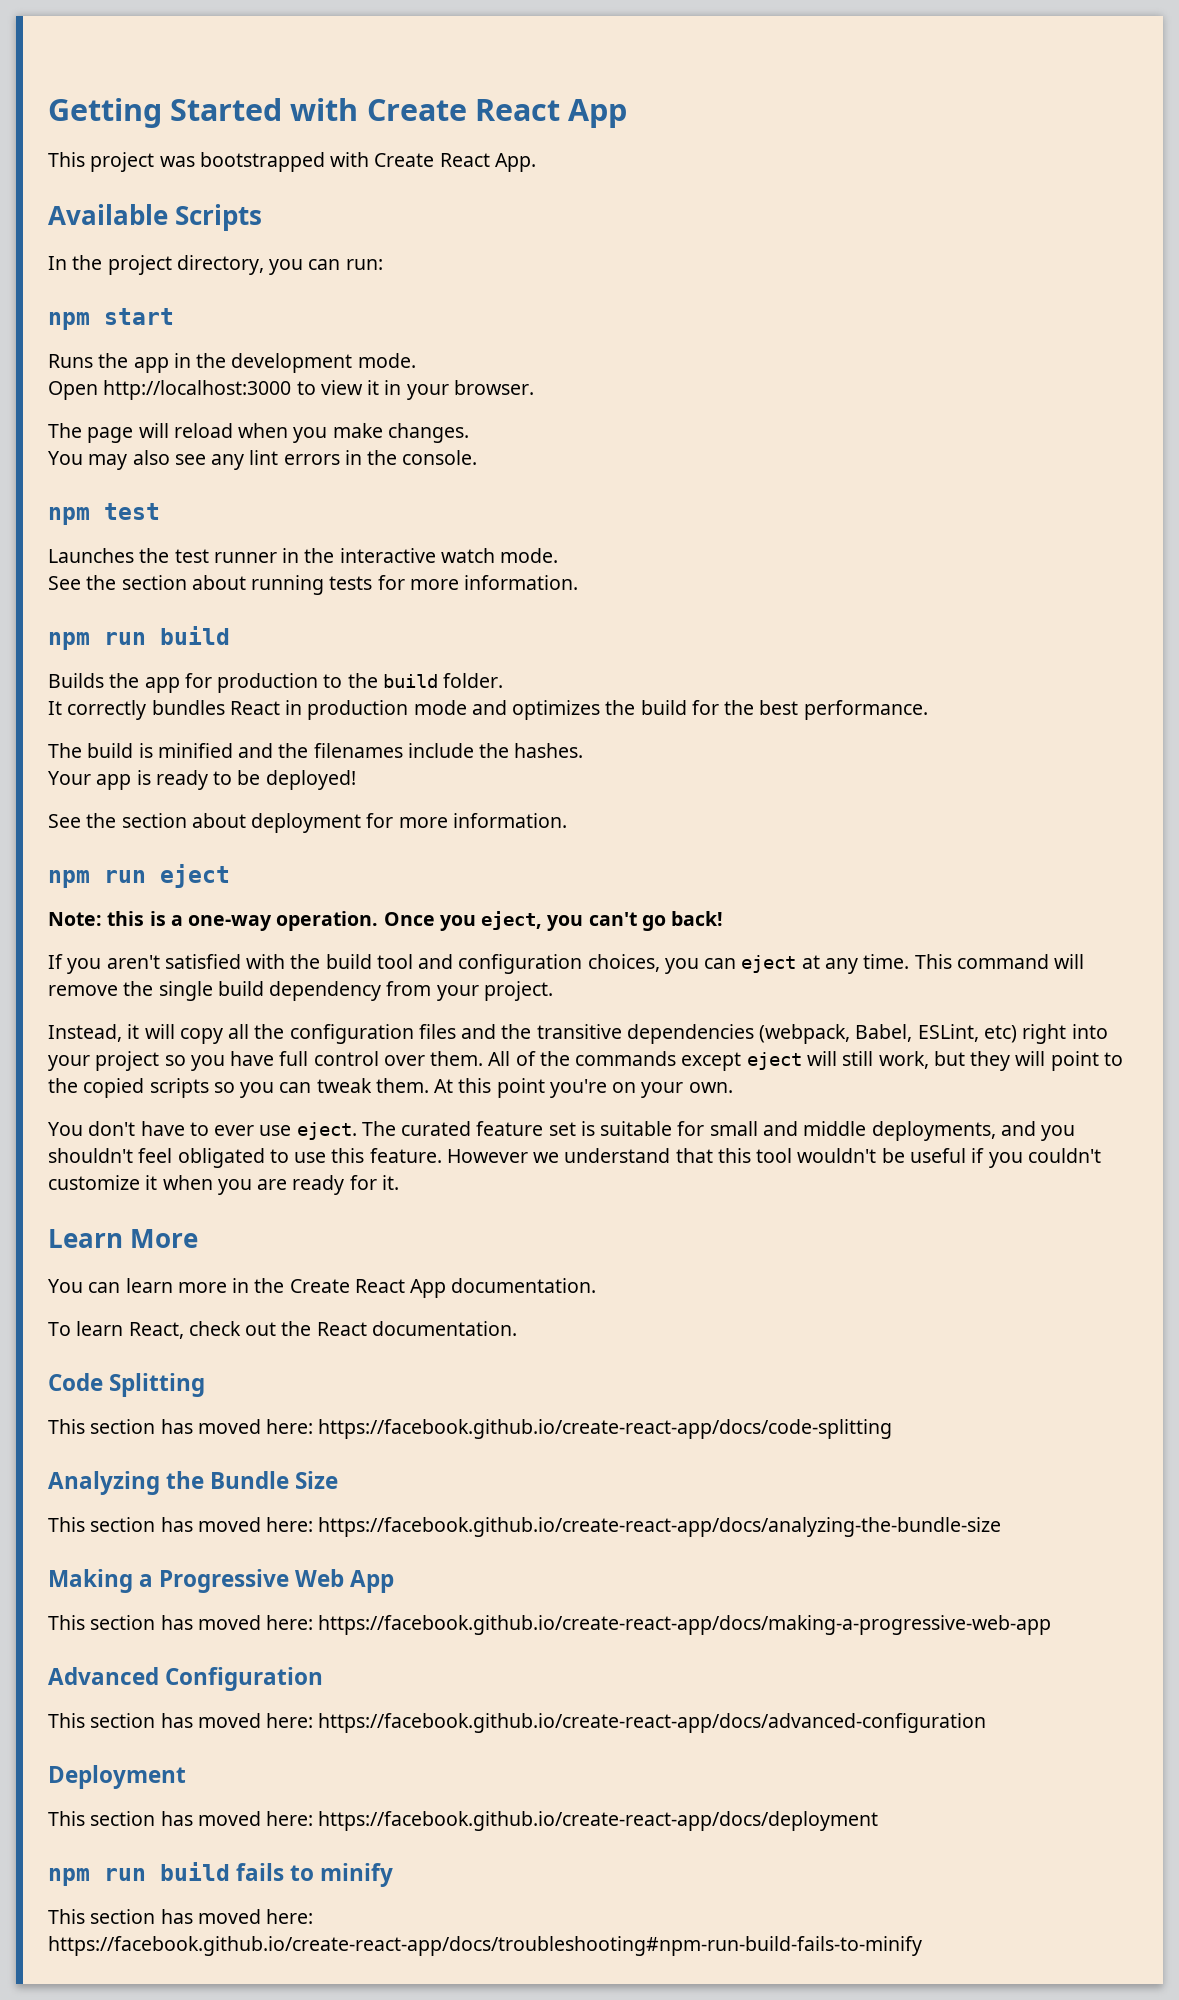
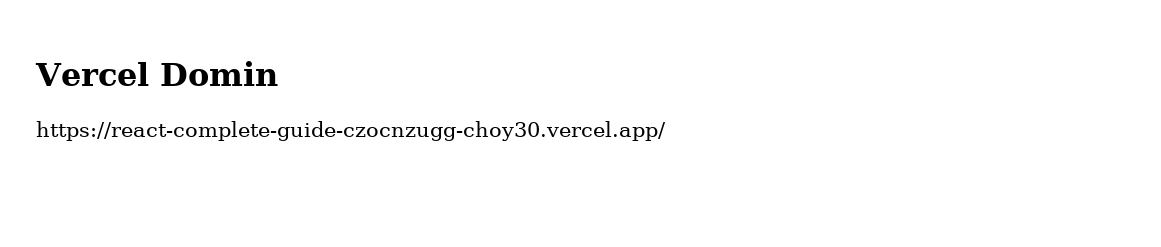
- Getting Started with Create React App
- This project was bootstrapped with Create React App.
- Available Scripts
- In the project directory, you can run:
- npm start
- Runs the app in the development mode.
- Open http://localhost:3000 to view it in your browser.
- The page will reload when you make changes.
- You may also see any lint errors in the console.
- npm test
- Launches the test runner in the interactive watch mode.
- See the section about running tests for more information.
- npm run build
- Builds the app for production to the build folder.
- It correctly bundles React in production mode and optimizes the build for the best performance.
- The build is minified and the filenames include the hashes.
- Your app is ready to be deployed!
- See the section about deployment for more information.
- npm run eject
- Note: this is a one-way operation. Once you eject, you can't go back!
- If you aren't satisfied with the build tool and configuration choices, you can eject at any time. This command will remove the single build dependency from your project.
- Instead, it will copy all the configuration files and the transitive dependencies (webpack, Babel, ESLint, etc) right into your project so you have full control over them. All of the commands except eject will still work, but they will point to the copied scripts so you can tweak them. At this point you're on your own.
- You don't have to ever use eject. The curated feature set is suitable for small and middle deployments, and you shouldn't feel obligated to use this feature. However we understand that this tool wouldn't be useful if you couldn't customize it when you are ready for it.
- Learn More
- You can learn more in the Create React App documentation.
- To learn React, check out the React documentation.
- Code Splitting
- This section has moved here: https://facebook.github.io/create-react-app/docs/code-splitting
- Analyzing the Bundle Size
- This section has moved here: https://facebook.github.io/create-react-app/docs/analyzing-the-bundle-size
- Making a Progressive Web App
- This section has moved here: https://facebook.github.io/create-react-app/docs/making-a-progressive-web-app
- Advanced Configuration
- This section has moved here: https://facebook.github.io/create-react-app/docs/advanced-configuration
- Deployment
- This section has moved here: https://facebook.github.io/create-react-app/docs/deployment
- npm run build fails to minify
- This section has moved here: https://facebook.github.io/create-react-app/docs/troubleshooting#npm-run-build-fails-to-minify
+ Vercel Domin
+ https://react-complete-guide-czocnzugg-choy30.vercel.app/

